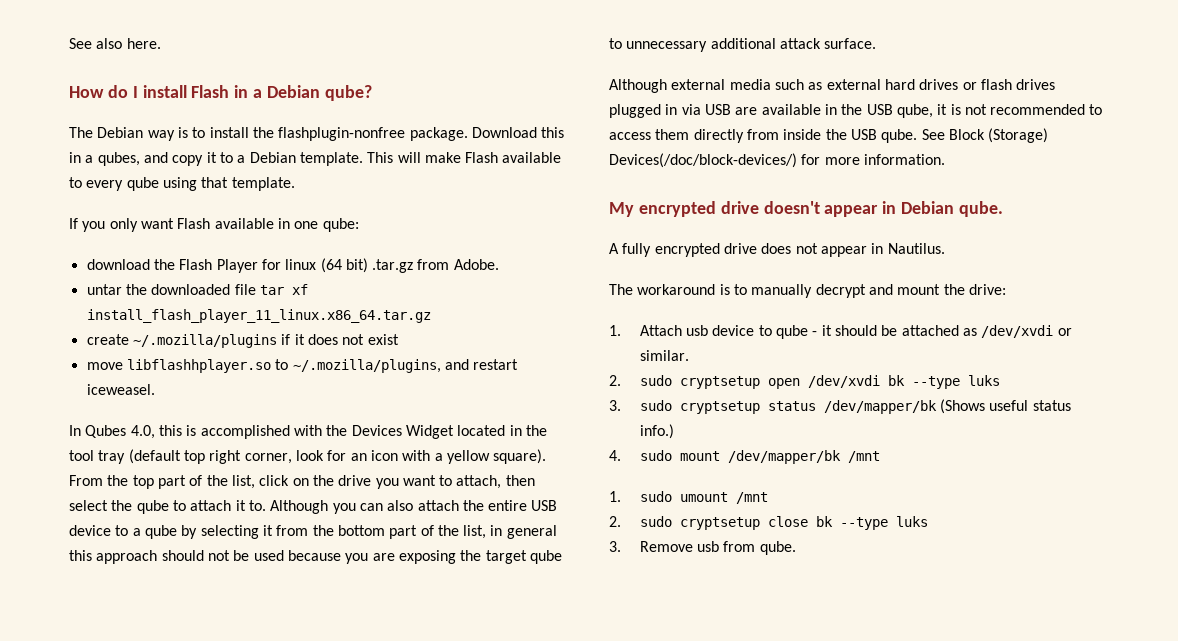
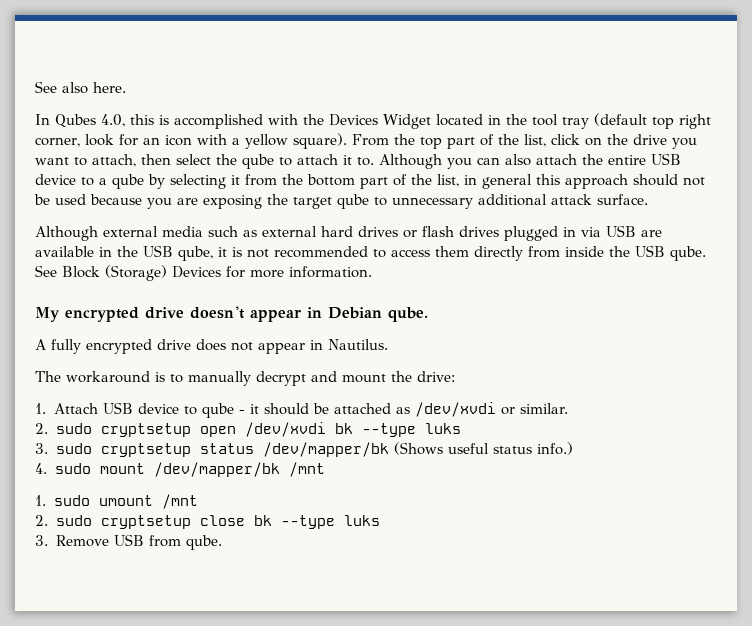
- How do I install Flash in a Debian qube?
- The Debian way is to install the flashplugin-nonfree package. Download this in a qubes, and copy it to a Debian template. This will make Flash available to every qube using that template.
- If you only want Flash available in one qube:
- download the Flash Player for linux (64 bit) .tar.gz from Adobe.
- untar the downloaded file tar xf install_flash_player_11_linux.x86_64.tar.gz
- create ~/.mozilla/plugins if it does not exist
- move libflashhplayer.so to ~/.mozilla/plugins, and restart iceweasel.
- See Block (Storage) Devices(/doc/block-devices/) for more information.
+ See Block (Storage) Devices for more information.
- 1. Attach usb device to qube - it should be attached as /dev/xvdi or similar.
+ 1. Attach USB device to qube - it should be attached as /dev/xvdi or similar.
- 3. Remove usb from qube.
+ 3. Remove USB from qube.

